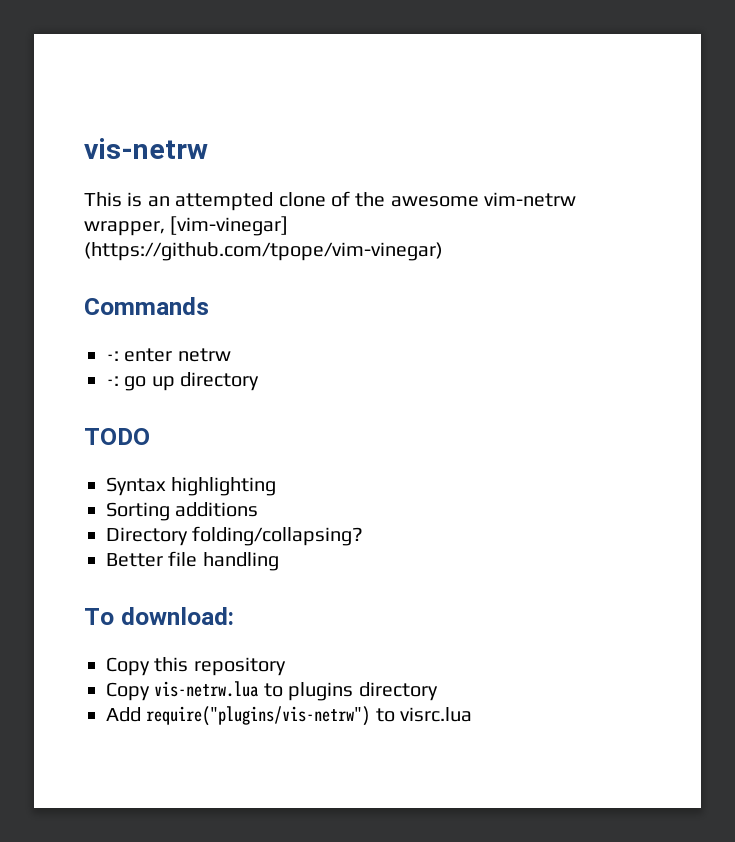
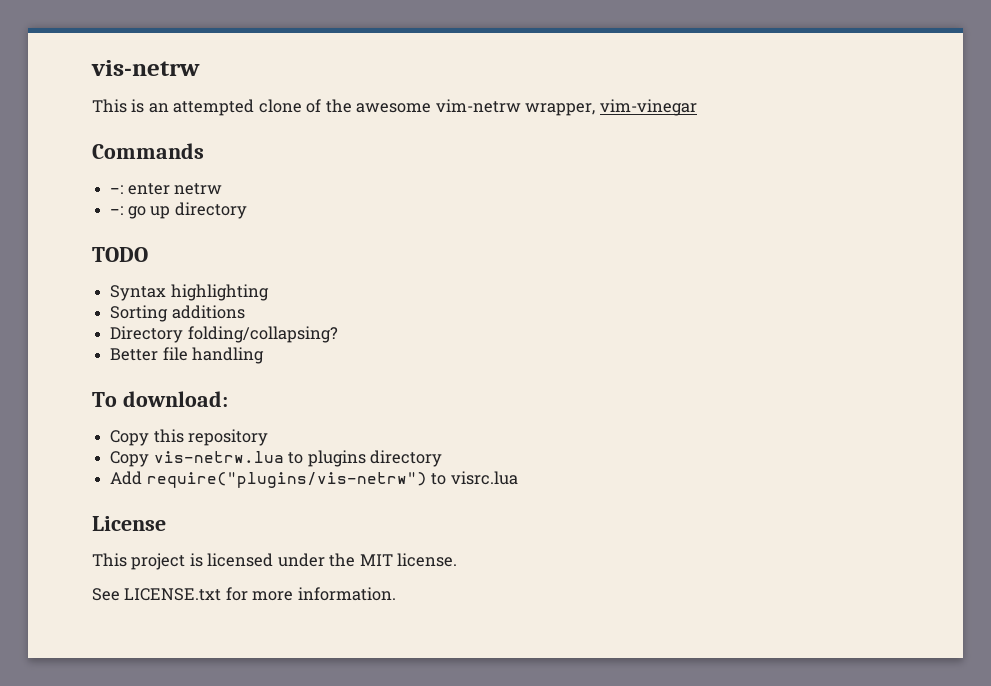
- This is an attempted clone of the awesome vim-netrw wrapper, [vim-vinegar] (https://github.com/tpope/vim-vinegar)
+ This is an attempted clone of the awesome vim-netrw wrapper, vim-vinegar
+ License
+ This project is licensed under the MIT license.
+ See LICENSE.txt for more information.

